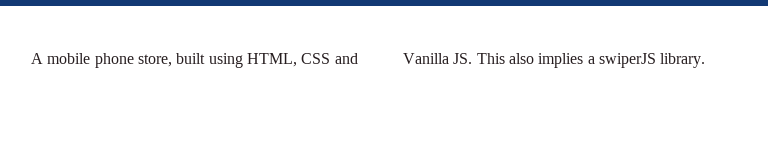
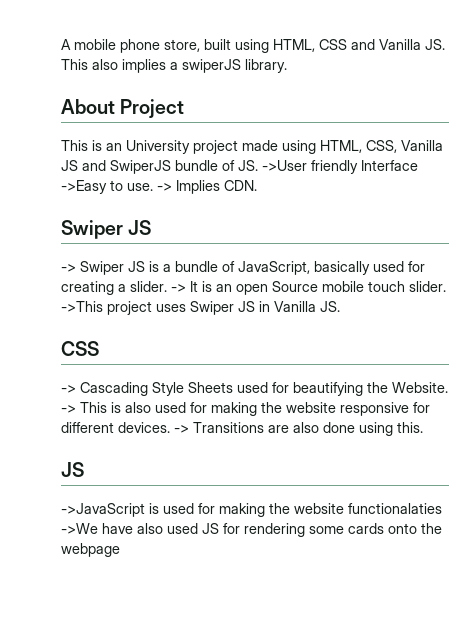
+ About Project
+ This is an University project made using HTML, CSS, Vanilla JS and SwiperJS bundle of JS. ->User friendly Interface ->Easy to use. -> Implies CDN.
+ Swiper JS
+ -> Swiper JS is a bundle of JavaScript, basically used for creating a slider. -> It is an open Source mobile touch slider. ->This project uses Swiper JS in Vanilla JS.
+ CSS
+ -> Cascading Style Sheets used for beautifying the Website. -> This is also used for making the website responsive for different devices. -> Transitions are also done using this.
+ JS
+ ->JavaScript is used for making the website functionalaties ->We have also used JS for rendering some cards onto the webpage

